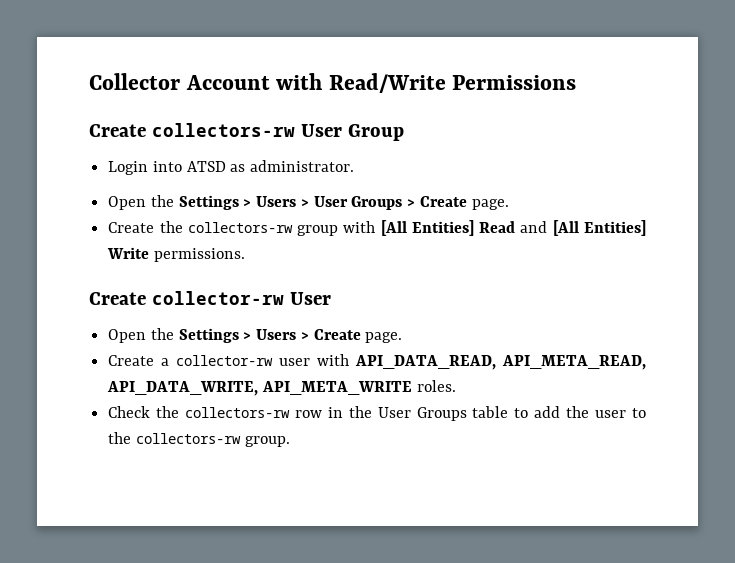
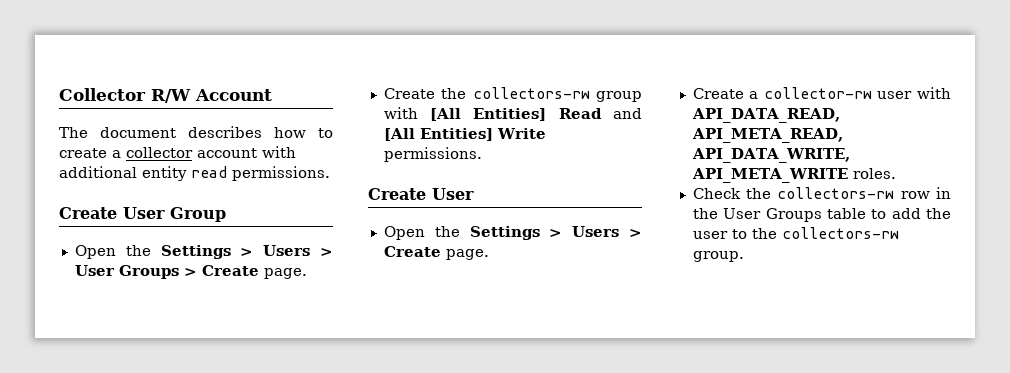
- Collector Account with Read/Write Permissions
- Create collectors-rw User Group
+ Collector R/W Account
+ The document describes how to create a collector account with additional entity read permissions.
+ Create User Group
- Login into ATSD as administrator.
  Create the collectors-rw group with [All Entities] Read and [All Entities] Write permissions.
- Create collector-rw User
+ Create User

